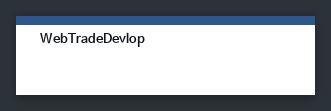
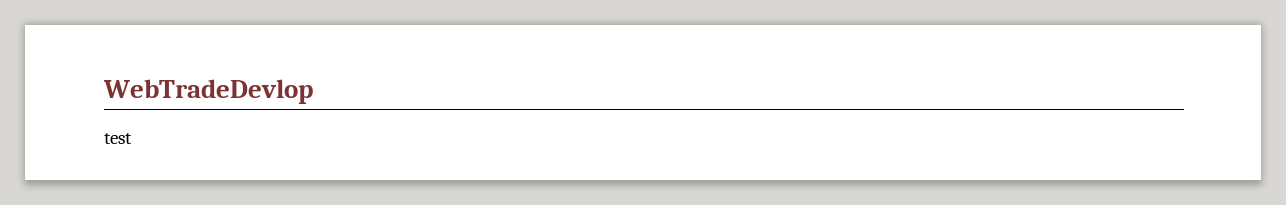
+ test

